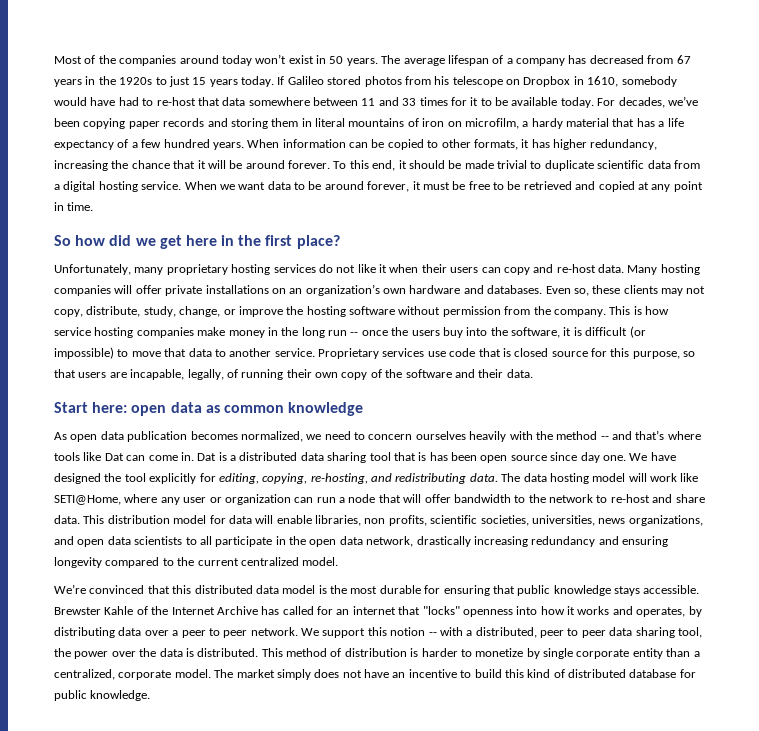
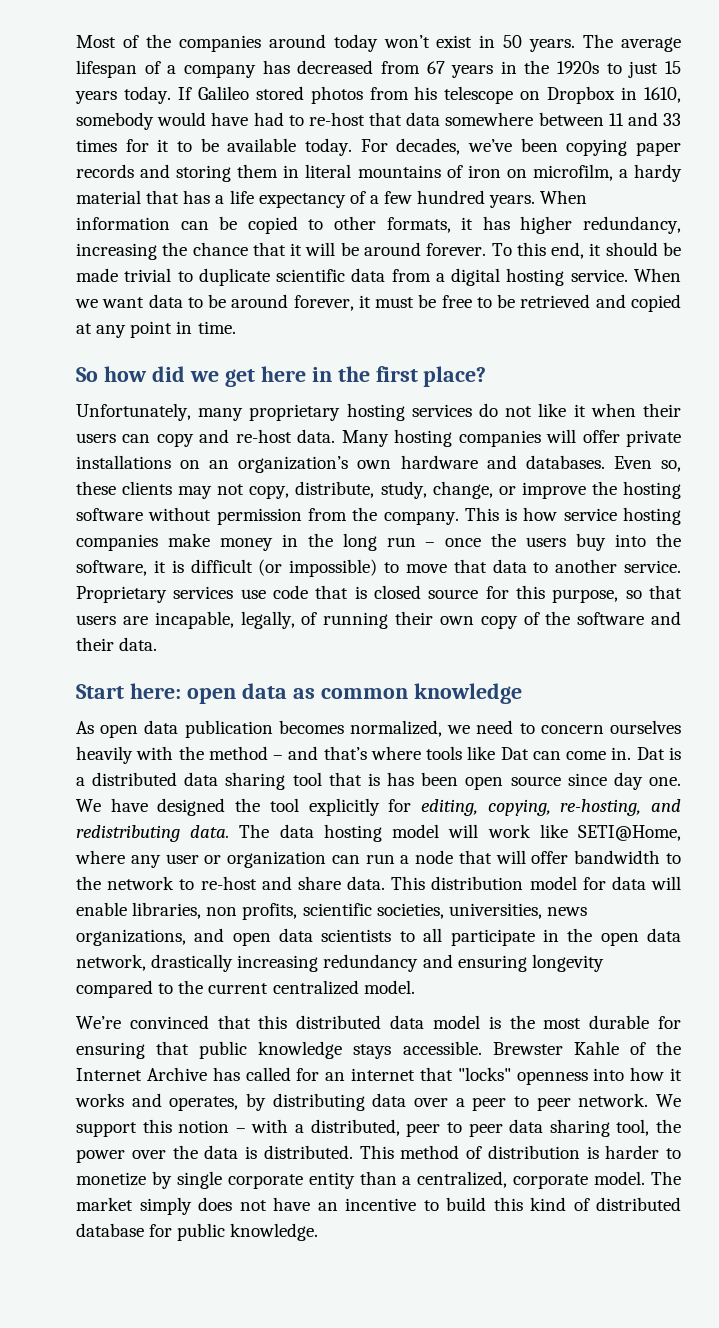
- This is how service hosting companies make money in the long run -- once the users buy into the software, it is difficult (or impossible) to move that data to another service.
+ This is how service hosting companies make money in the long run – once the users buy into the software, it is difficult (or impossible) to move that data to another service.
- As open data publication becomes normalized, we need to concern ourselves heavily with the method -- and that’s where tools like Dat can come in.
+ As open data publication becomes normalized, we need to concern ourselves heavily with the method – and that’s where tools like Dat can come in.
- We support this notion -- with a distributed, peer to peer data sharing tool, the power over the data is distributed.
+ We support this notion – with a distributed, peer to peer data sharing tool, the power over the data is distributed.

